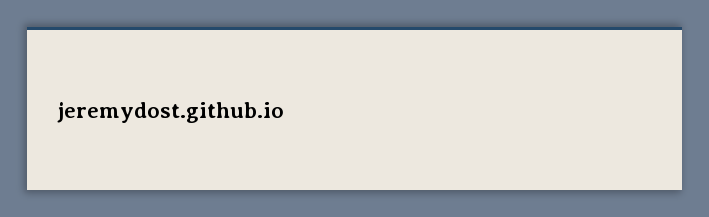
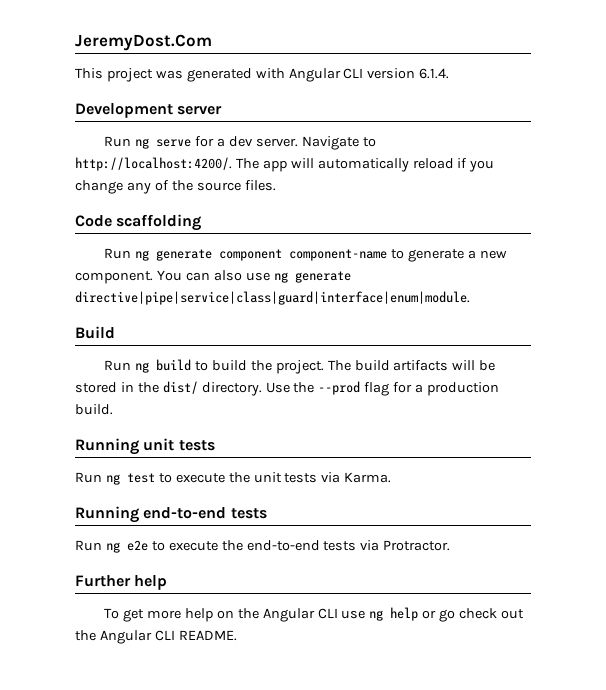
- jeremydost.github.io
+ JeremyDost.Com
+ This project was generated with Angular CLI version 6.1.4.
+ Development server
+ Run ng serve for a dev server. Navigate to http://localhost:4200/. The app will automatically reload if you change any of the source files.
+ Code scaffolding
+ Run ng generate component component-name to generate a new component. You can also use ng generate directive|pipe|service|class|guard|interface|enum|module.
+ Build
+ Run ng build to build the project. The build artifacts will be stored in the dist/ directory. Use the --prod flag for a production build.
+ Running unit tests
+ Run ng test to execute the unit tests via Karma.
+ Running end-to-end tests
+ Run ng e2e to execute the end-to-end tests via Protractor.
+ Further help
+ To get more help on the Angular CLI use ng help or go check out the Angular CLI README.

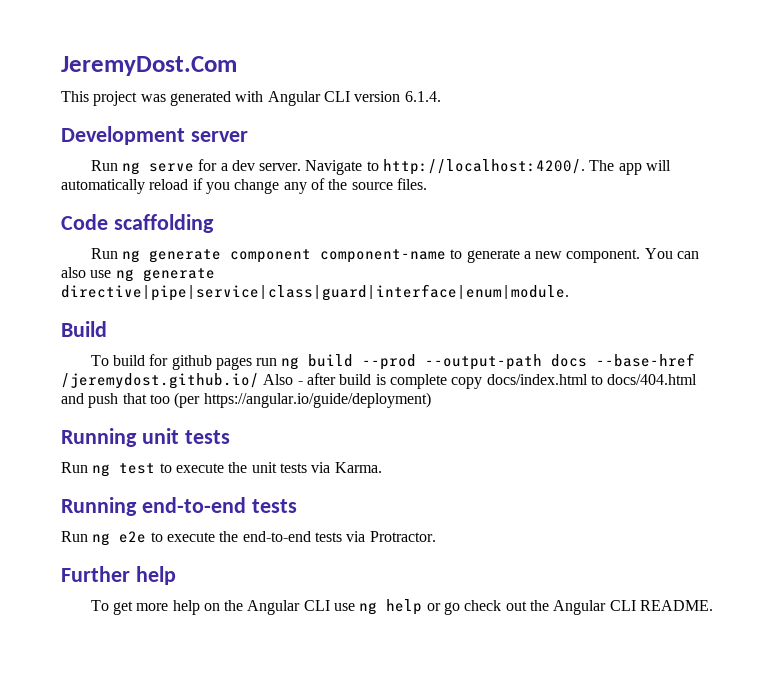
- Run ng build to build the project. The build artifacts will be stored in the dist/ directory. Use the --prod flag for a production build.
+ To build for github pages run ng build --prod --output-path docs --base-href /jeremydost.github.io/ Also - after build is complete copy docs/index.html to docs/404.html and push that too (per https://angular.io/guide/deployment)

